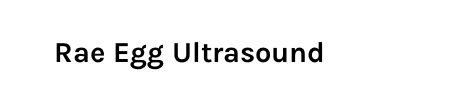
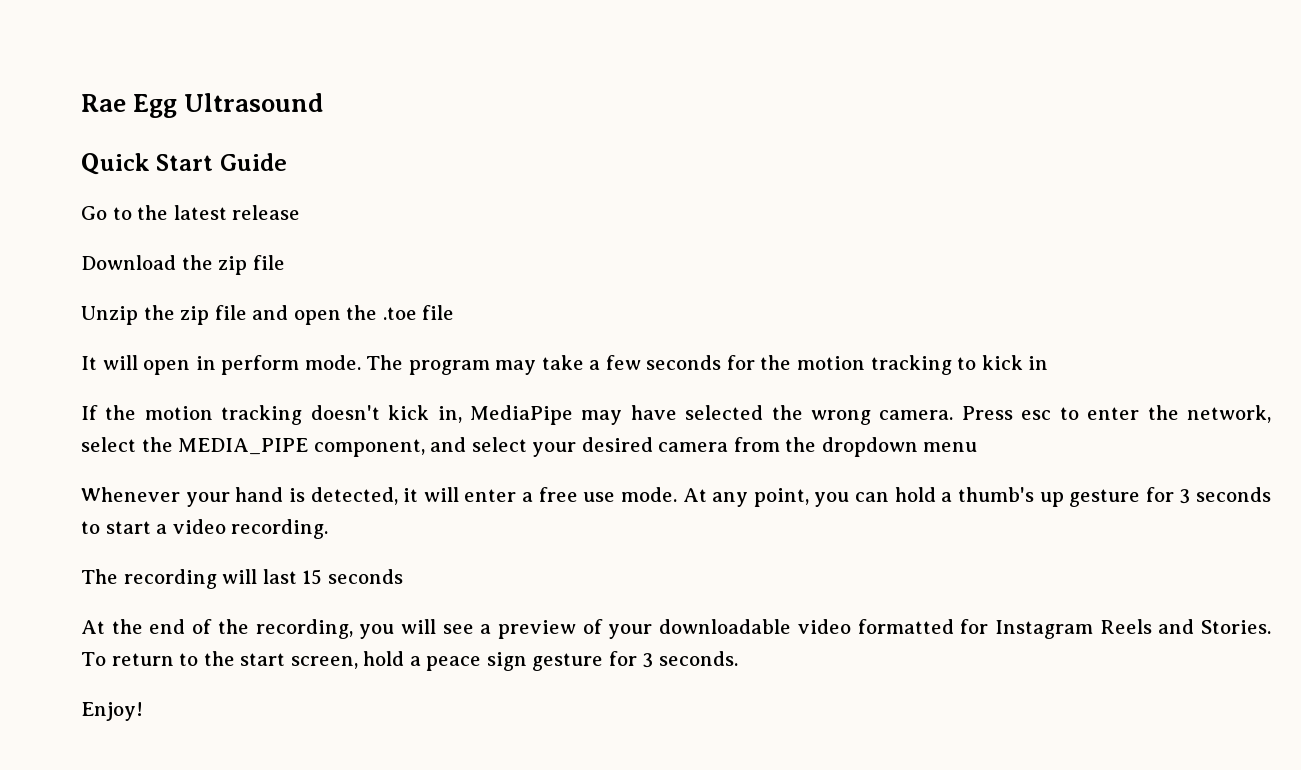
+ Quick Start Guide
+ Go to the latest release
+ Download the zip file
+ Unzip the zip file and open the .toe file
+ It will open in perform mode. The program may take a few seconds for the motion tracking to kick in
+ If the motion tracking doesn't kick in, MediaPipe may have selected the wrong camera. Press esc to enter the network, select the MEDIA_PIPE component, and select your desired camera from the dropdown menu
+ Whenever your hand is detected, it will enter a free use mode. At any point, you can hold a thumb's up gesture for 3 seconds to start a video recording.
+ The recording will last 15 seconds
+ At the end of the recording, you will see a preview of your downloadable video formatted for Instagram Reels and Stories. To return to the start screen, hold a peace sign gesture for 3 seconds.
+ Enjoy!

